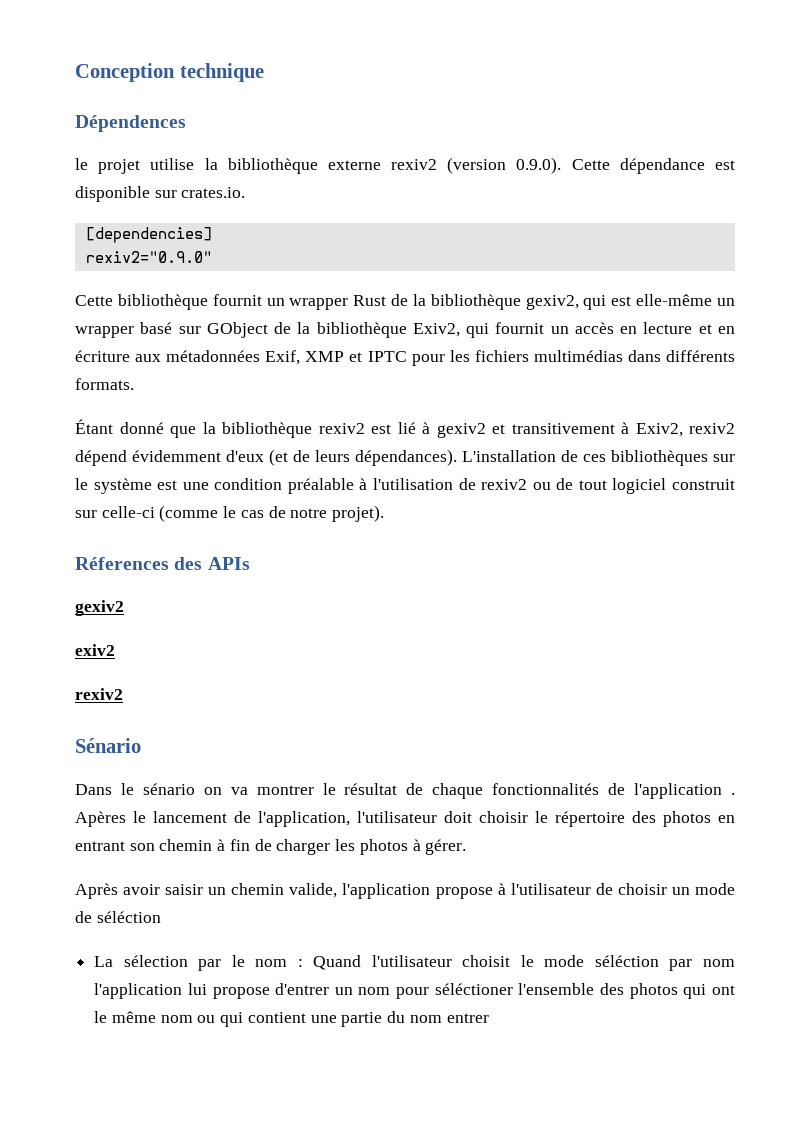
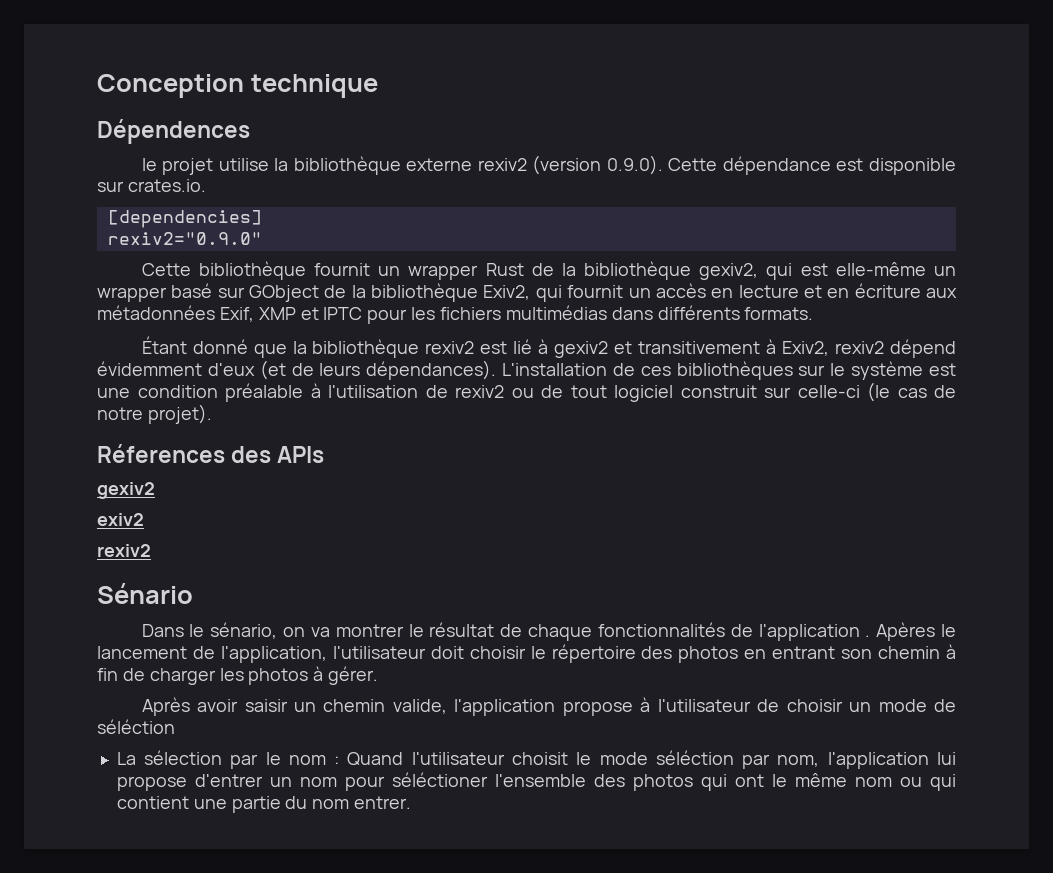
- L'installation de ces bibliothèques sur le système est une condition préalable à l'utilisation de rexiv2 ou de tout logiciel construit sur celle-ci (comme le cas de notre projet).
+ L'installation de ces bibliothèques sur le système est une condition préalable à l'utilisation de rexiv2 ou de tout logiciel construit sur celle-ci (le cas de notre projet).
- Dans le sénario on va montrer le résultat de chaque fonctionnalités de l'application .
+ Dans le sénario, on va montrer le résultat de chaque fonctionnalités de l'application .
- La sélection par le nom : Quand l'utilisateur choisit le mode séléction par nom l'application lui propose d'entrer un nom pour séléctioner l'ensemble des photos qui ont le même nom ou qui contient une partie du nom entrer
+ La sélection par le nom : Quand l'utilisateur choisit le mode séléction par nom, l'application lui propose d'entrer un nom pour séléctioner l'ensemble des photos qui ont le même nom ou qui contient une partie du nom entrer.

